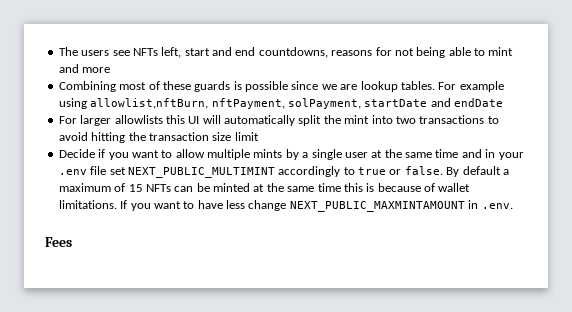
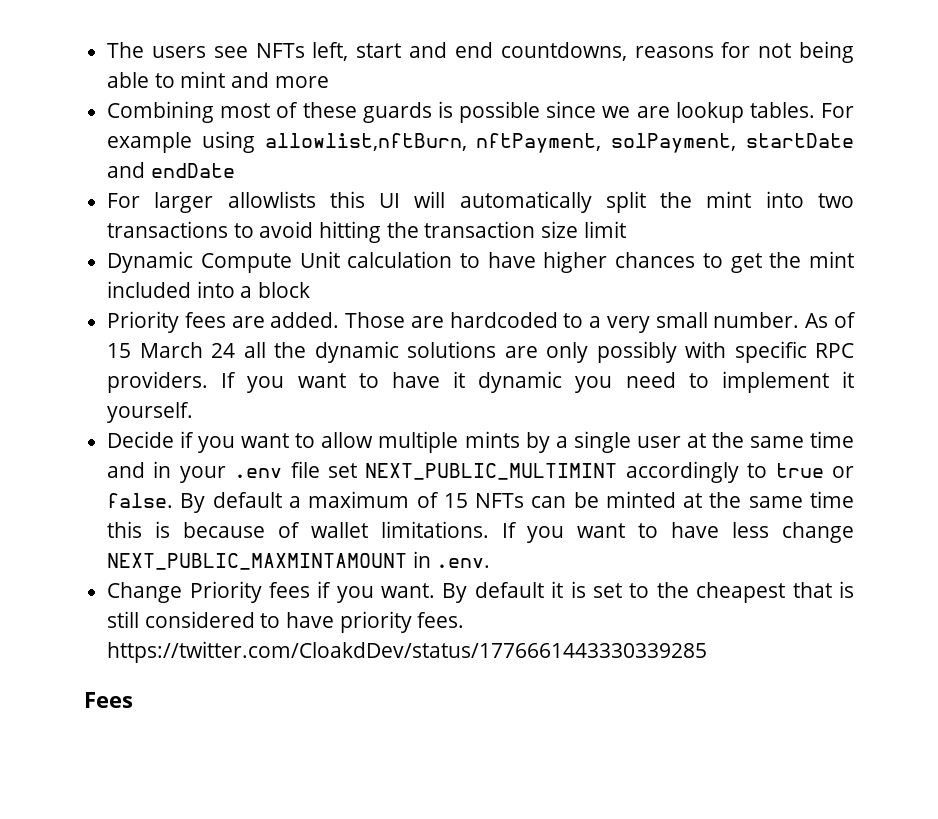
+ Dynamic Compute Unit calculation to have higher chances to get the mint included into a block
+ Priority fees are added. Those are hardcoded to a very small number. As of 15 March 24 all the dynamic solutions are only possibly with specific RPC providers. If you want to have it dynamic you need to implement it yourself.
+ Change Priority fees if you want. By default it is set to the cheapest that is still considered to have priority fees. https://twitter.com/CloakdDev/status/1776661443330339285

